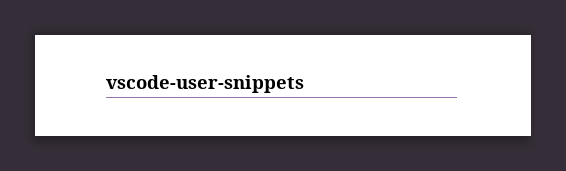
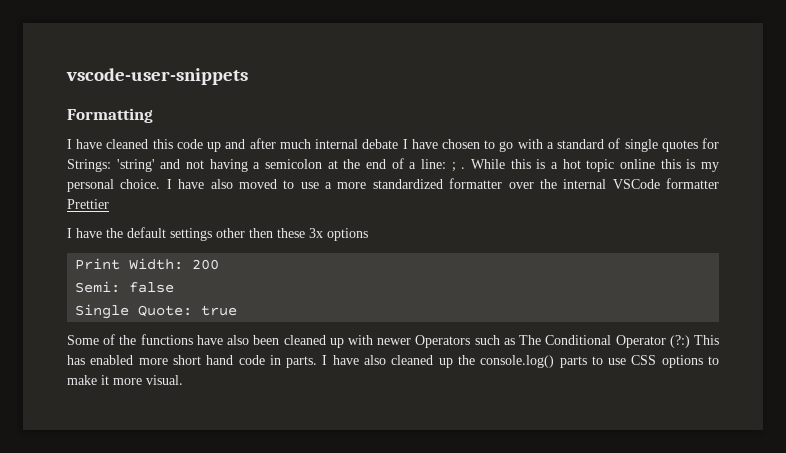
+ Formatting
+ I have cleaned this code up and after much internal debate I have chosen to go with a standard of single quotes for Strings: 'string' and not having a semicolon at the end of a line: ; . While this is a hot topic online this is my personal choice. I have also moved to use a more standardized formatter over the internal VSCode formatter Prettier
+ I have the default settings other then these 3x options
+ Print Width: 200
+ Semi: false
+ Single Quote: true
+ Some of the functions have also been cleaned up with newer Operators such as The Conditional Operator (?:) This has enabled more short hand code in parts. I have also cleaned up the console.log() parts to use CSS options to make it more visual.

